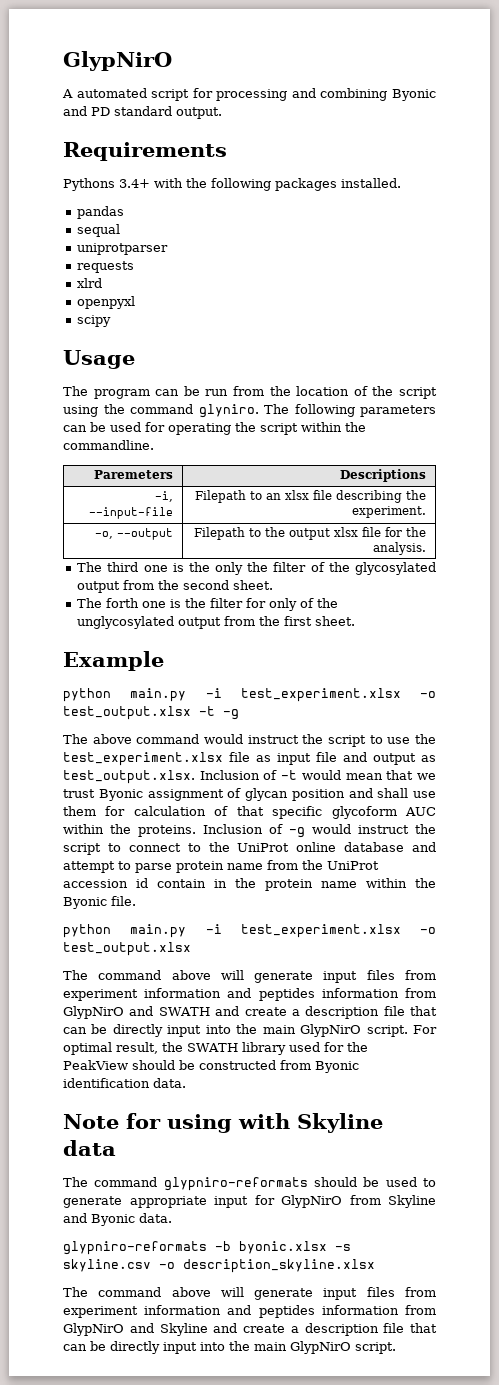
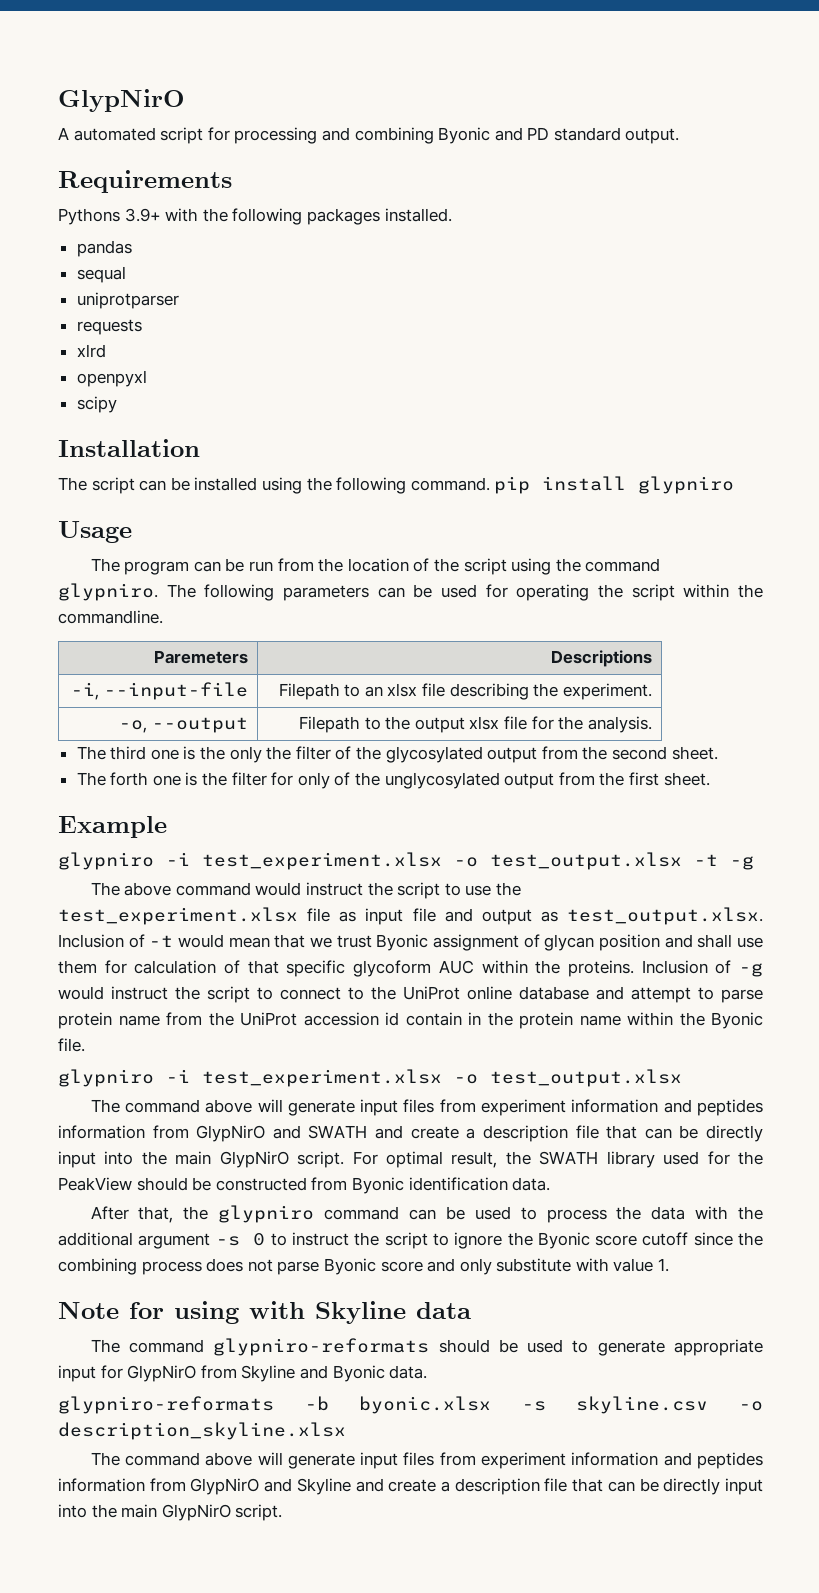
- Pythons 3.4+ with the following packages installed.
+ Pythons 3.9+ with the following packages installed.
+ Installation
+ The script can be installed using the following command. pip install glypniro
- The program can be run from the location of the script using the command glyniro.
+ The program can be run from the location of the script using the command glypniro.
- python main.py -i test_experiment.xlsx -o test_output.xlsx -t -g
+ glypniro -i test_experiment.xlsx -o test_output.xlsx -t -g
  Inclusion of -g would instruct the script to connect to the UniProt online database and attempt to parse protein name from the UniProt accession id contain in the protein name within the Byonic file.
- python main.py -i test_experiment.xlsx -o test_output.xlsx
+ glypniro -i test_experiment.xlsx -o test_output.xlsx
+ After that, the glypniro command can be used to process the data with the additional argument -s 0 to instruct the script to ignore the Byonic score cutoff since the combining process does not parse Byonic score and only substitute with value 1.

